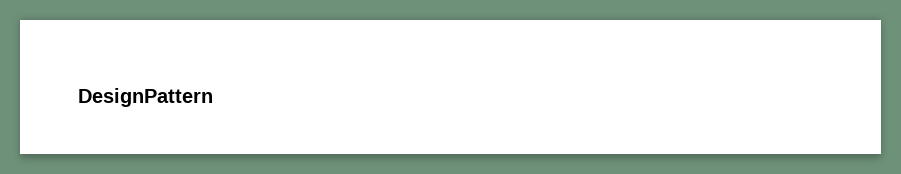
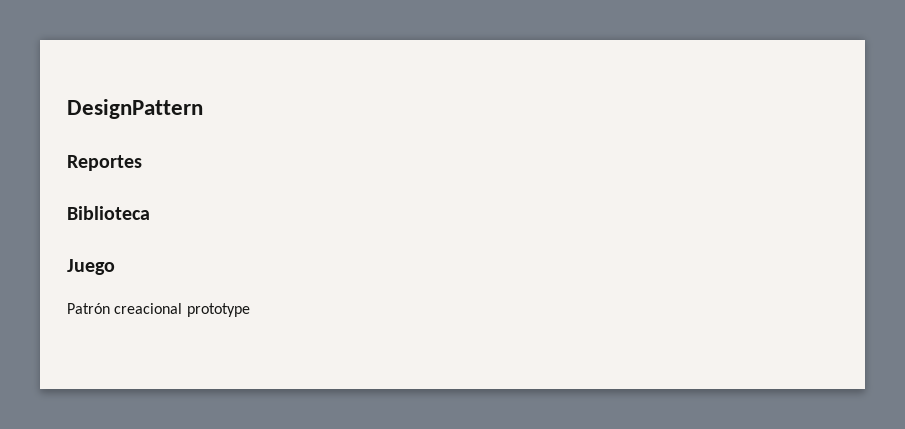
+ Reportes
+ Biblioteca
+ Juego
+ Patrón creacional prototype

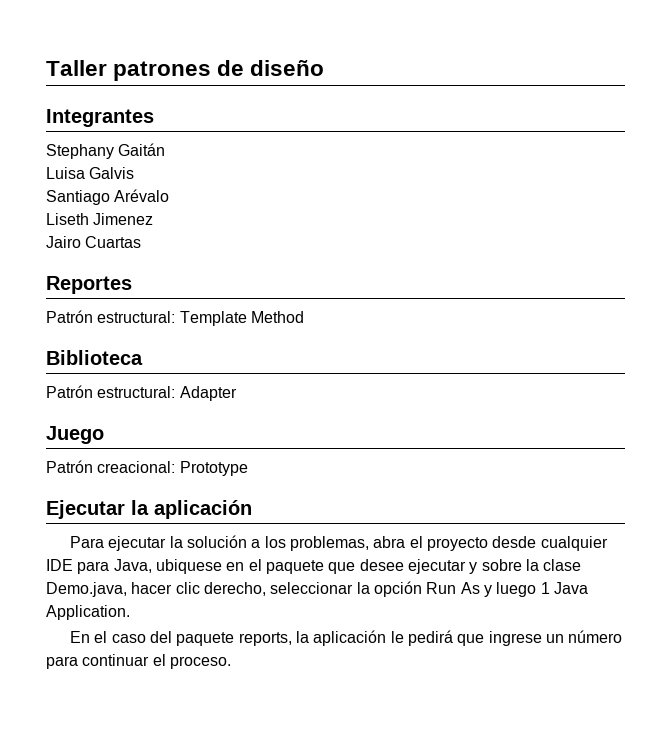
- DesignPattern
+ Taller patrones de diseño
+ Integrantes
+ Stephany Gaitán
+ Luisa Galvis
+ Santiago Arévalo
+ Liseth Jimenez
+ Jairo Cuartas
  Reportes
+ Patrón estructural: Template Method
  Biblioteca
+ Patrón estructural: Adapter
  Juego
- Patrón creacional prototype
+ Patrón creacional: Prototype
+ Ejecutar la aplicación
+ Para ejecutar la solución a los problemas, abra el proyecto desde cualquier IDE para Java, ubiquese en el paquete que desee ejecutar y sobre la clase Demo.java, hacer clic derecho, seleccionar la opción Run As y luego 1 Java Application.
+ En el caso del paquete reports, la aplicación le pedirá que ingrese un número para continuar el proceso.

